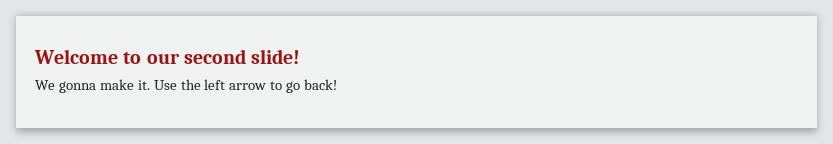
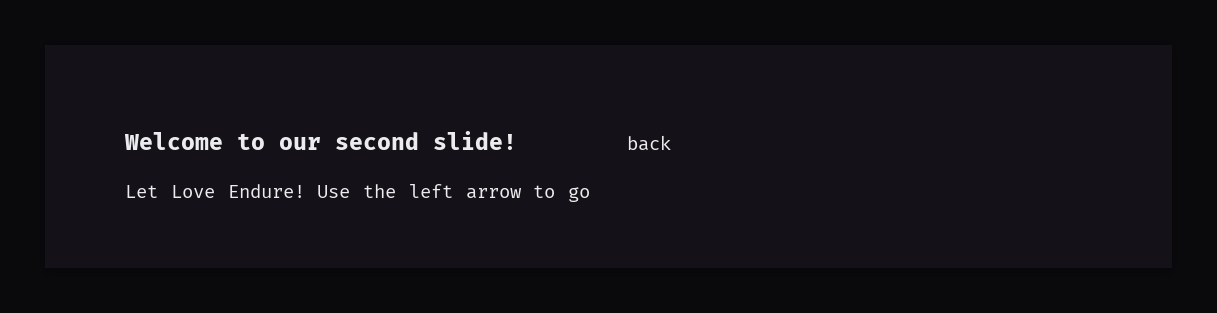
- We gonna make it.
+ Let Love Endure!
- Use the left arrow to go back!
+ Use the left arrow to go back

